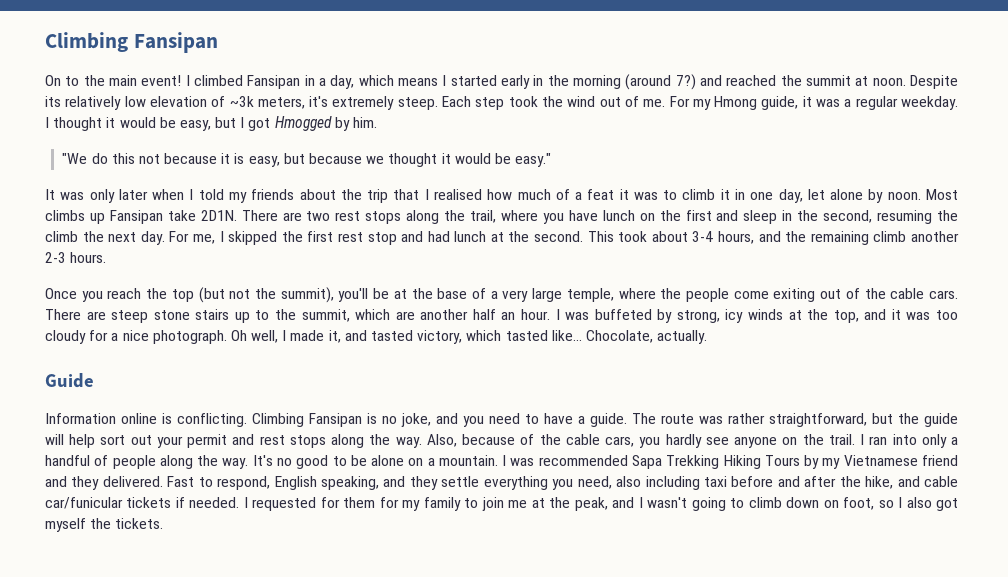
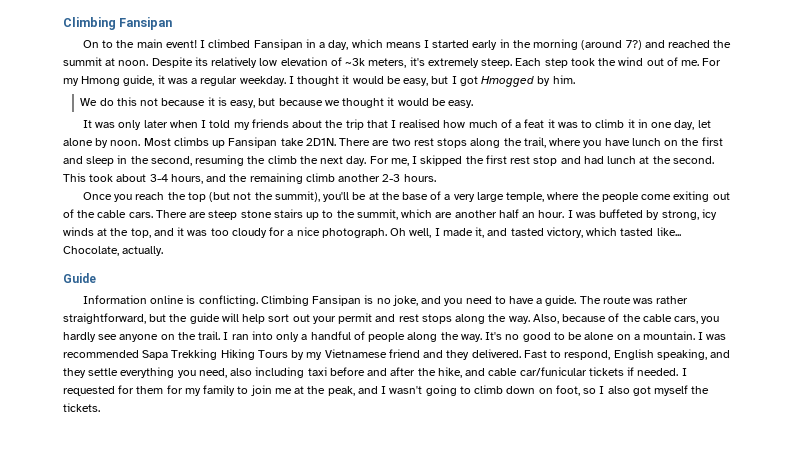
- "We do this not because it is easy, but because we thought it would be easy."
+ We do this not because it is easy, but because we thought it would be easy.

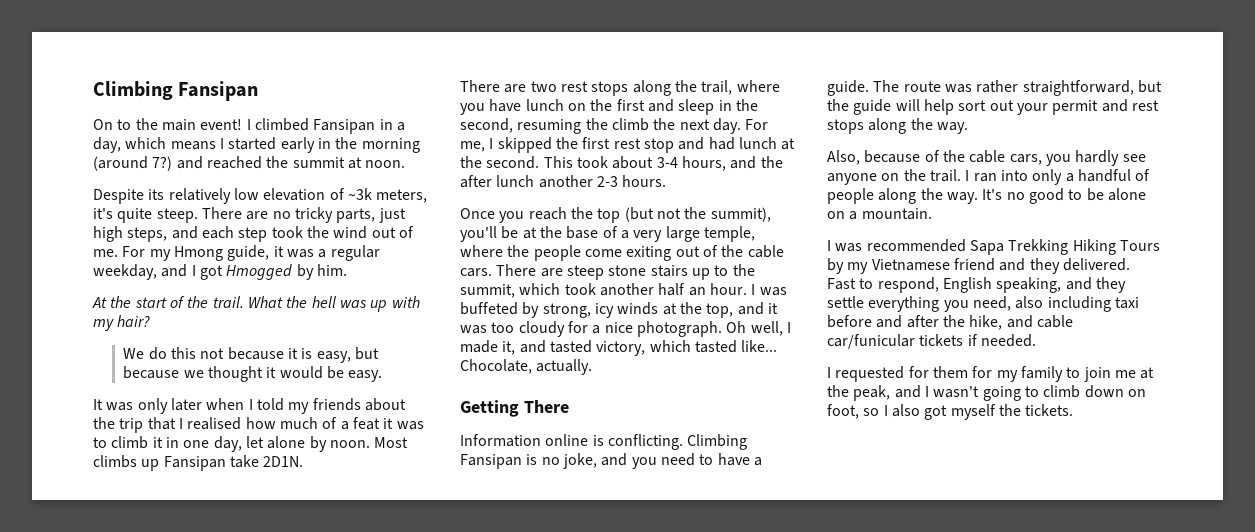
- I climbed Fansipan in a day, which means I started early in the morning (around 7?) and reached the summit at noon. Despite its relatively low elevation of ~3k meters, it's extremely steep. Each step took the wind out of me.
+ I climbed Fansipan in a day, which means I started early in the morning (around 7?) and reached the summit at noon.
+ Despite its relatively low elevation of ~3k meters, it's quite steep. There are no tricky parts, just high steps, and each step took the wind out of me.
- For my Hmong guide, it was a regular weekday. I thought it would be easy, but I got Hmogged by him.
+ For my Hmong guide, it was a regular weekday, and I got Hmogged by him.
+ At the start of the trail. What the hell was up with my hair?
- Most climbs up Fansipan take 2D1N. There are two rest stops along the trail, where you have lunch on the first and sleep in the second, resuming the climb the next day.
+ Most climbs up Fansipan take 2D1N.
+ There are two rest stops along the trail, where you have lunch on the first and sleep in the second, resuming the climb the next day.
- This took about 3-4 hours, and the remaining climb another 2-3 hours.
+ This took about 3-4 hours, and the after lunch another 2-3 hours.
- There are steep stone stairs up to the summit, which are another half an hour.
+ There are steep stone stairs up to the summit, which took another half an hour.
- Guide
+ Getting There
- The route was rather straightforward, but the guide will help sort out your permit and rest stops along the way. Also, because of the cable cars, you hardly see anyone on the trail.
+ The route was rather straightforward, but the guide will help sort out your permit and rest stops along the way.
+ Also, because of the cable cars, you hardly see anyone on the trail.
- It's no good to be alone on a mountain. I was recommended Sapa Trekking Hiking Tours by my Vietnamese friend and they delivered.
+ It's no good to be alone on a mountain.
+ I was recommended Sapa Trekking Hiking Tours by my Vietnamese friend and they delivered.
- Fast to respond, English speaking, and they settle everything you need, also including taxi before and after the hike, and cable car/funicular tickets if needed. I requested for them for my family to join me at the peak, and I wasn't going to climb down on foot, so I also got myself the tickets.
+ Fast to respond, English speaking, and they settle everything you need, also including taxi before and after the hike, and cable car/funicular tickets if needed.
+ I requested for them for my family to join me at the peak, and I wasn't going to climb down on foot, so I also got myself the tickets.

